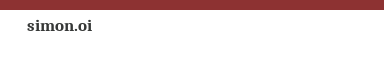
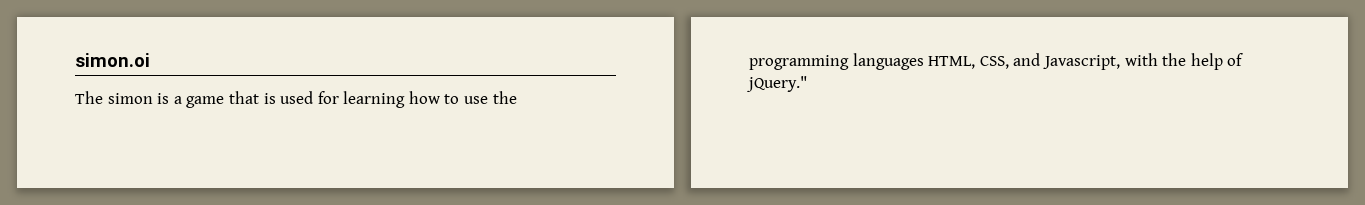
+ The simon is a game that is used for learning how to use the programming languages HTML, CSS, and Javascript, with the help of jQuery."

